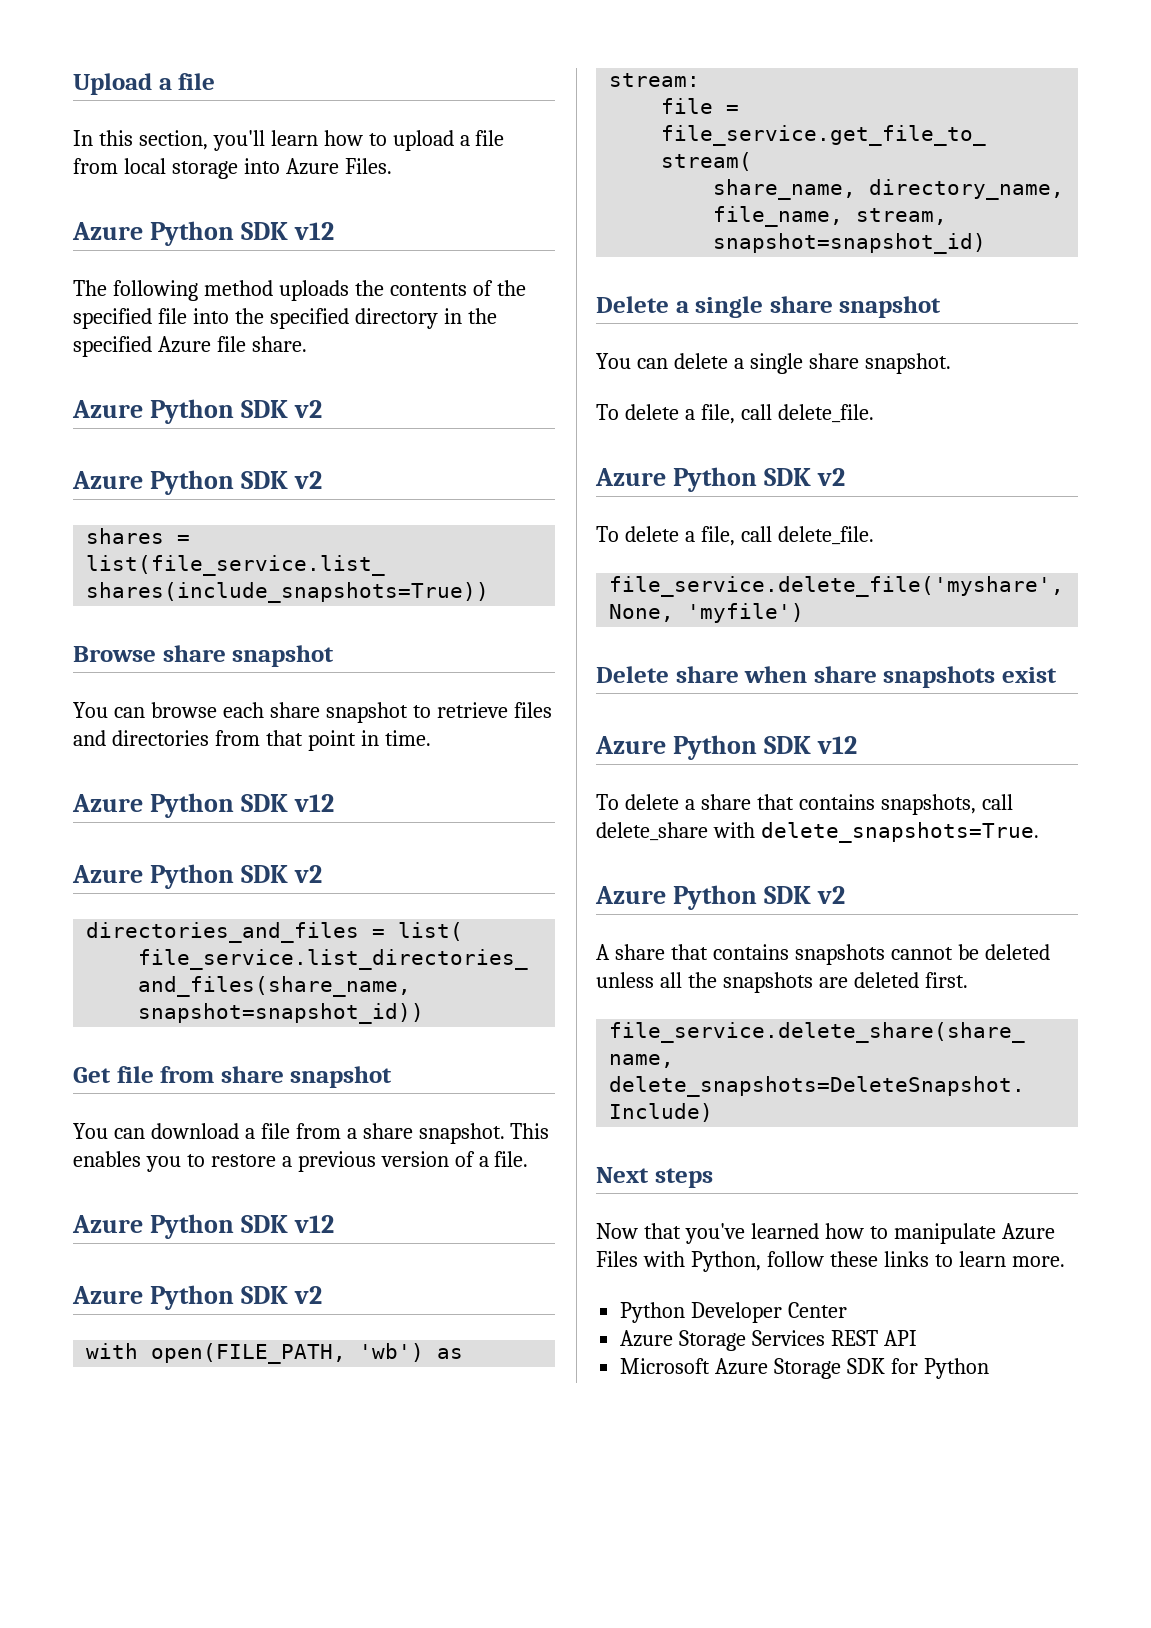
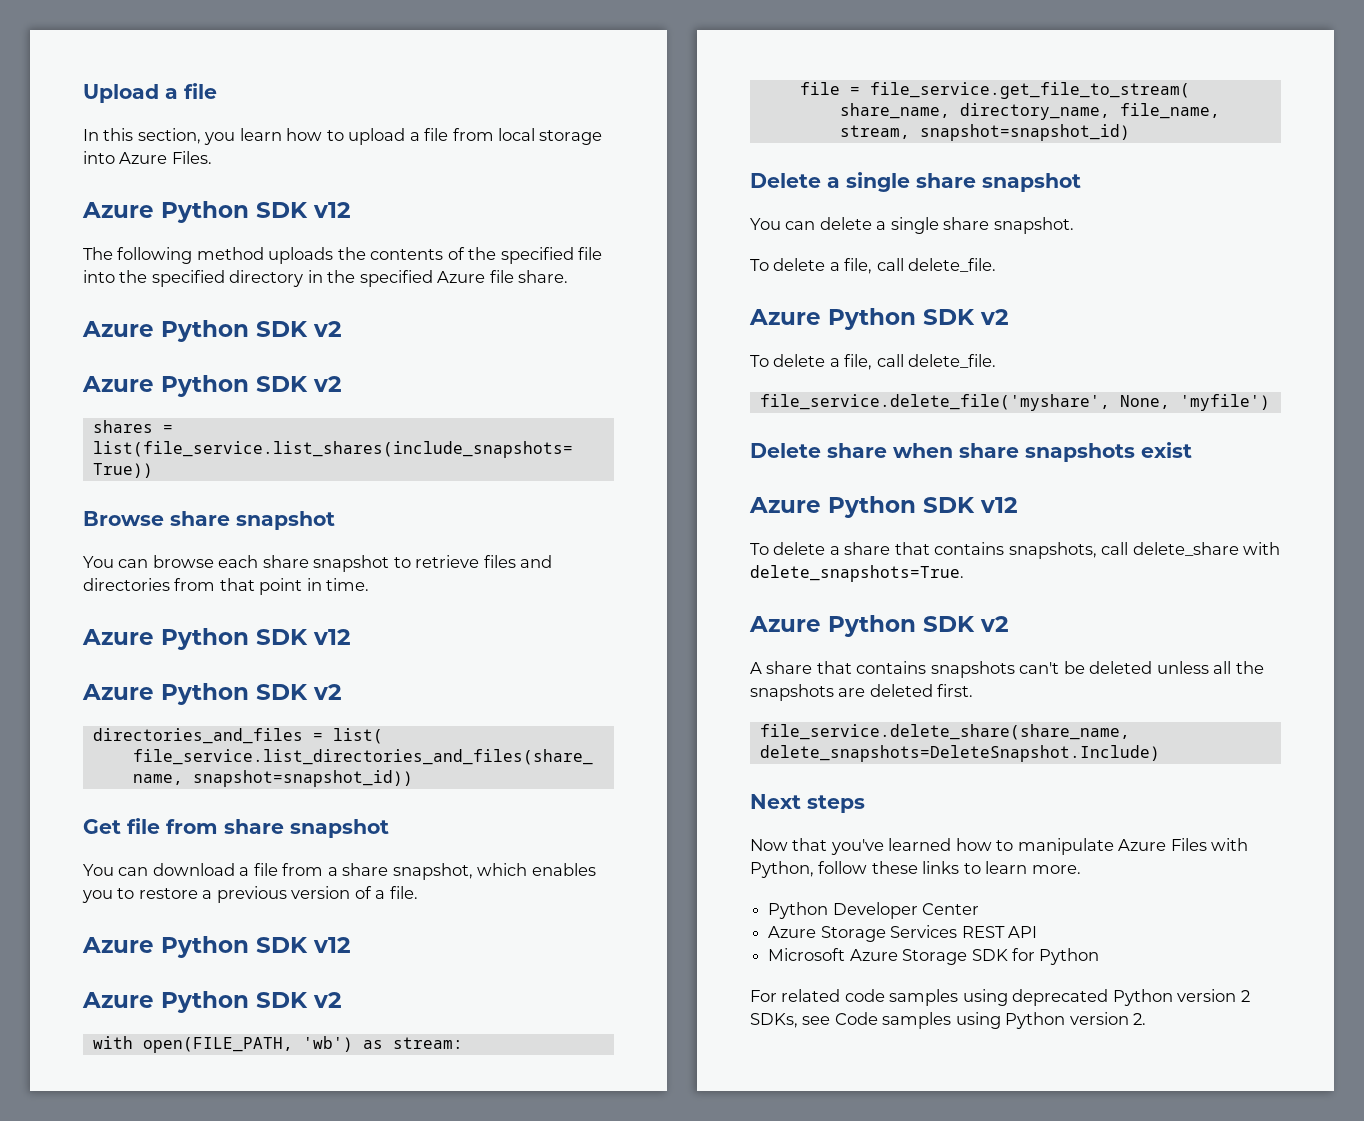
- In this section, you'll learn how to upload a file from local storage into Azure Files.
+ In this section, you learn how to upload a file from local storage into Azure Files.
- You can download a file from a share snapshot. This enables you to restore a previous version of a file.
+ You can download a file from a share snapshot, which enables you to restore a previous version of a file.
- A share that contains snapshots cannot be deleted unless all the snapshots are deleted first.
+ A share that contains snapshots can't be deleted unless all the snapshots are deleted first.
+ For related code samples using deprecated Python version 2 SDKs, see Code samples using Python version 2.

